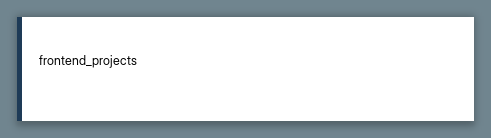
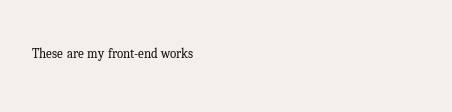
- frontend_projects
+ These are my front-end works

